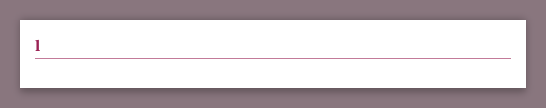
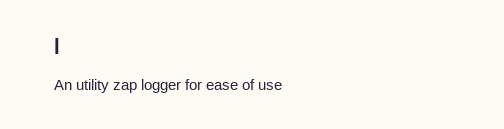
+ An utility zap logger for ease of use

